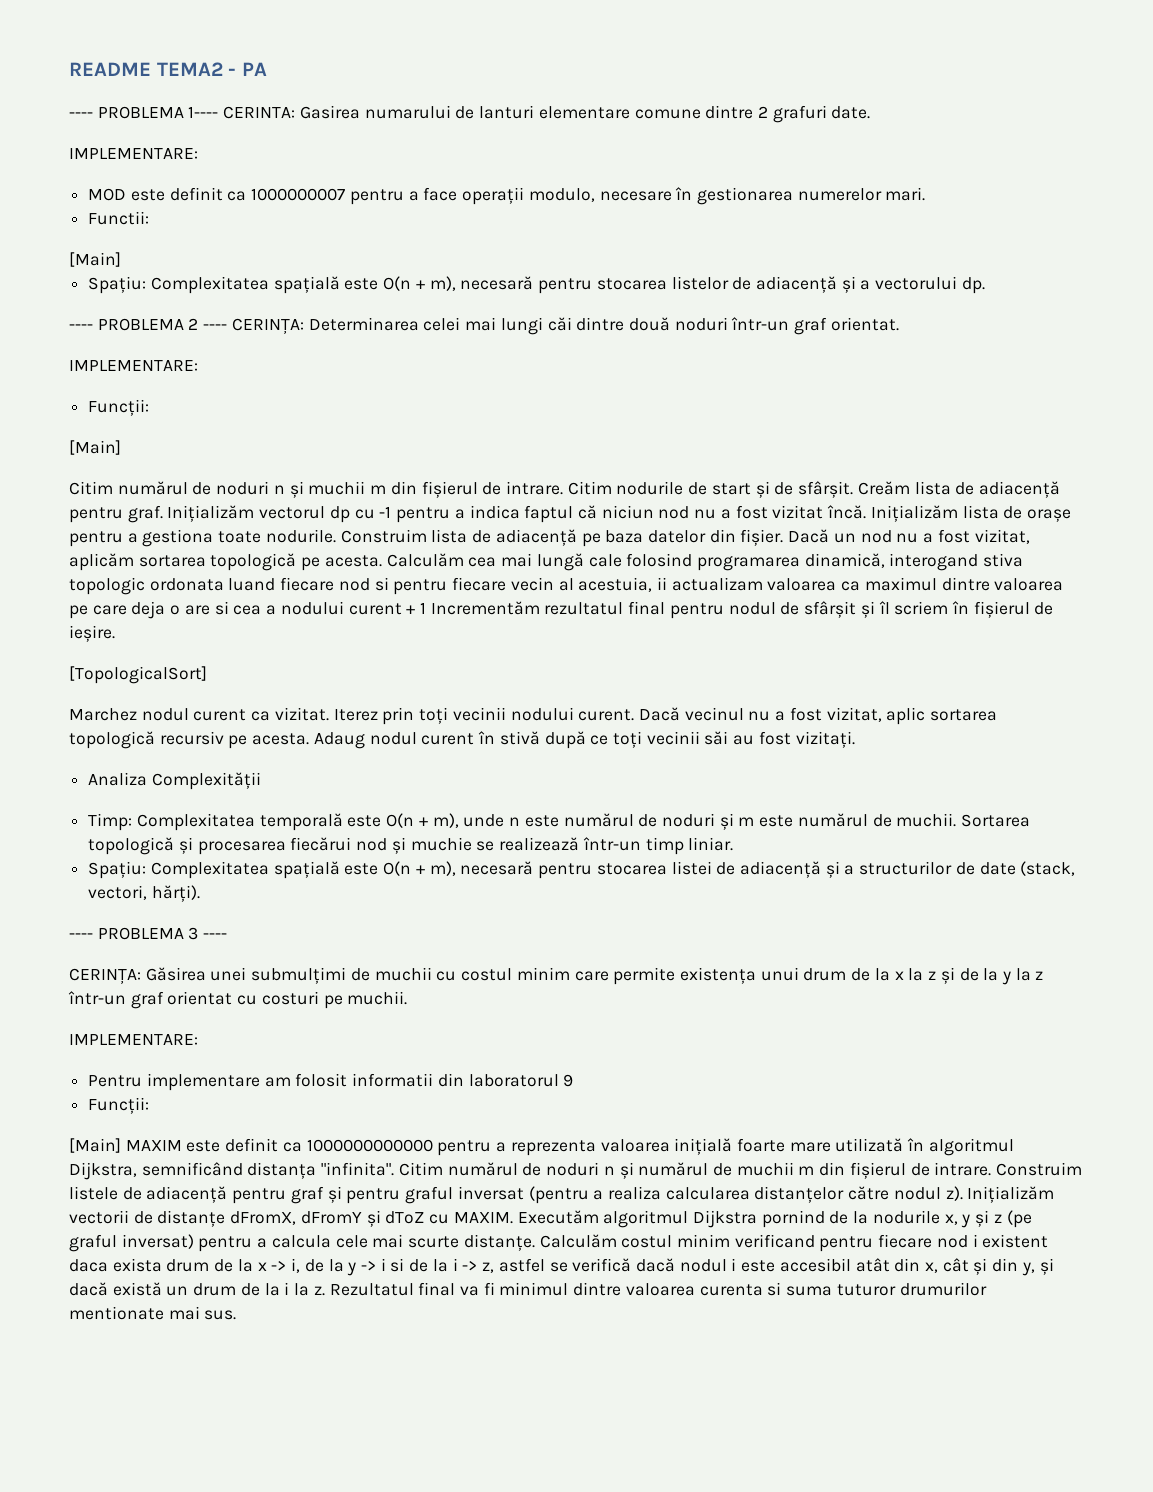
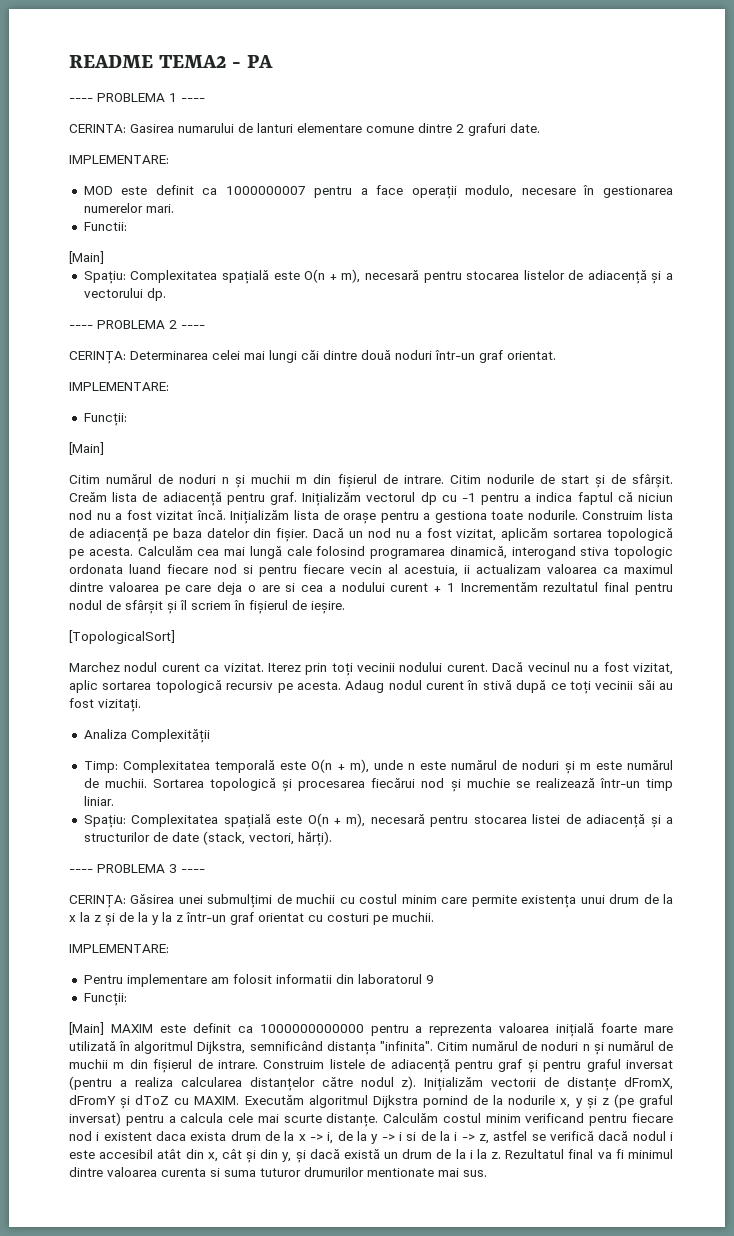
- ---- PROBLEMA 1---- CERINTA: Gasirea numarului de lanturi elementare comune dintre 2 grafuri date.
+ ---- PROBLEMA 1 ----
+ CERINTA: Gasirea numarului de lanturi elementare comune dintre 2 grafuri date.
- ---- PROBLEMA 2 ---- CERINȚA: Determinarea celei mai lungi căi dintre două noduri într-un graf orientat.
+ ---- PROBLEMA 2 ----
+ CERINȚA: Determinarea celei mai lungi căi dintre două noduri într-un graf orientat.

